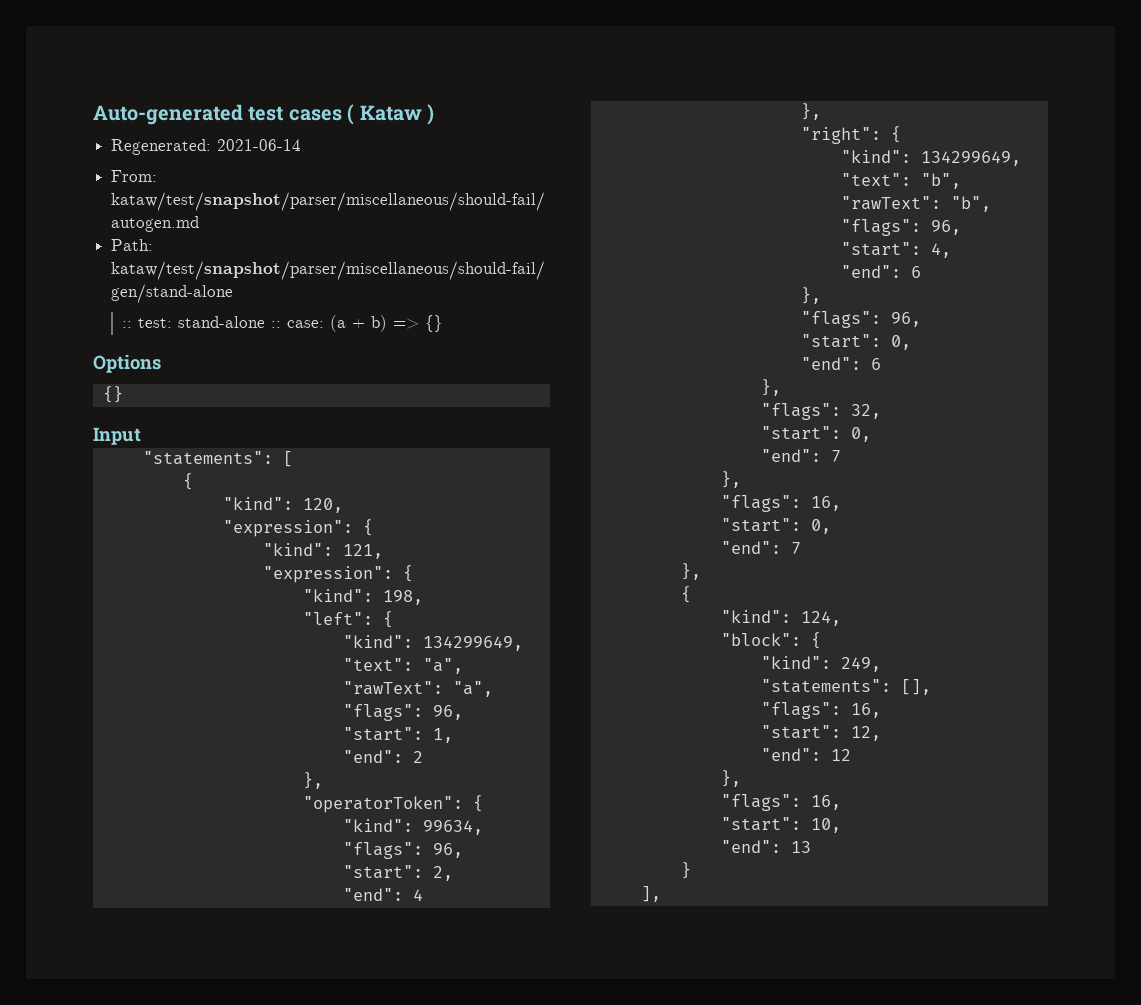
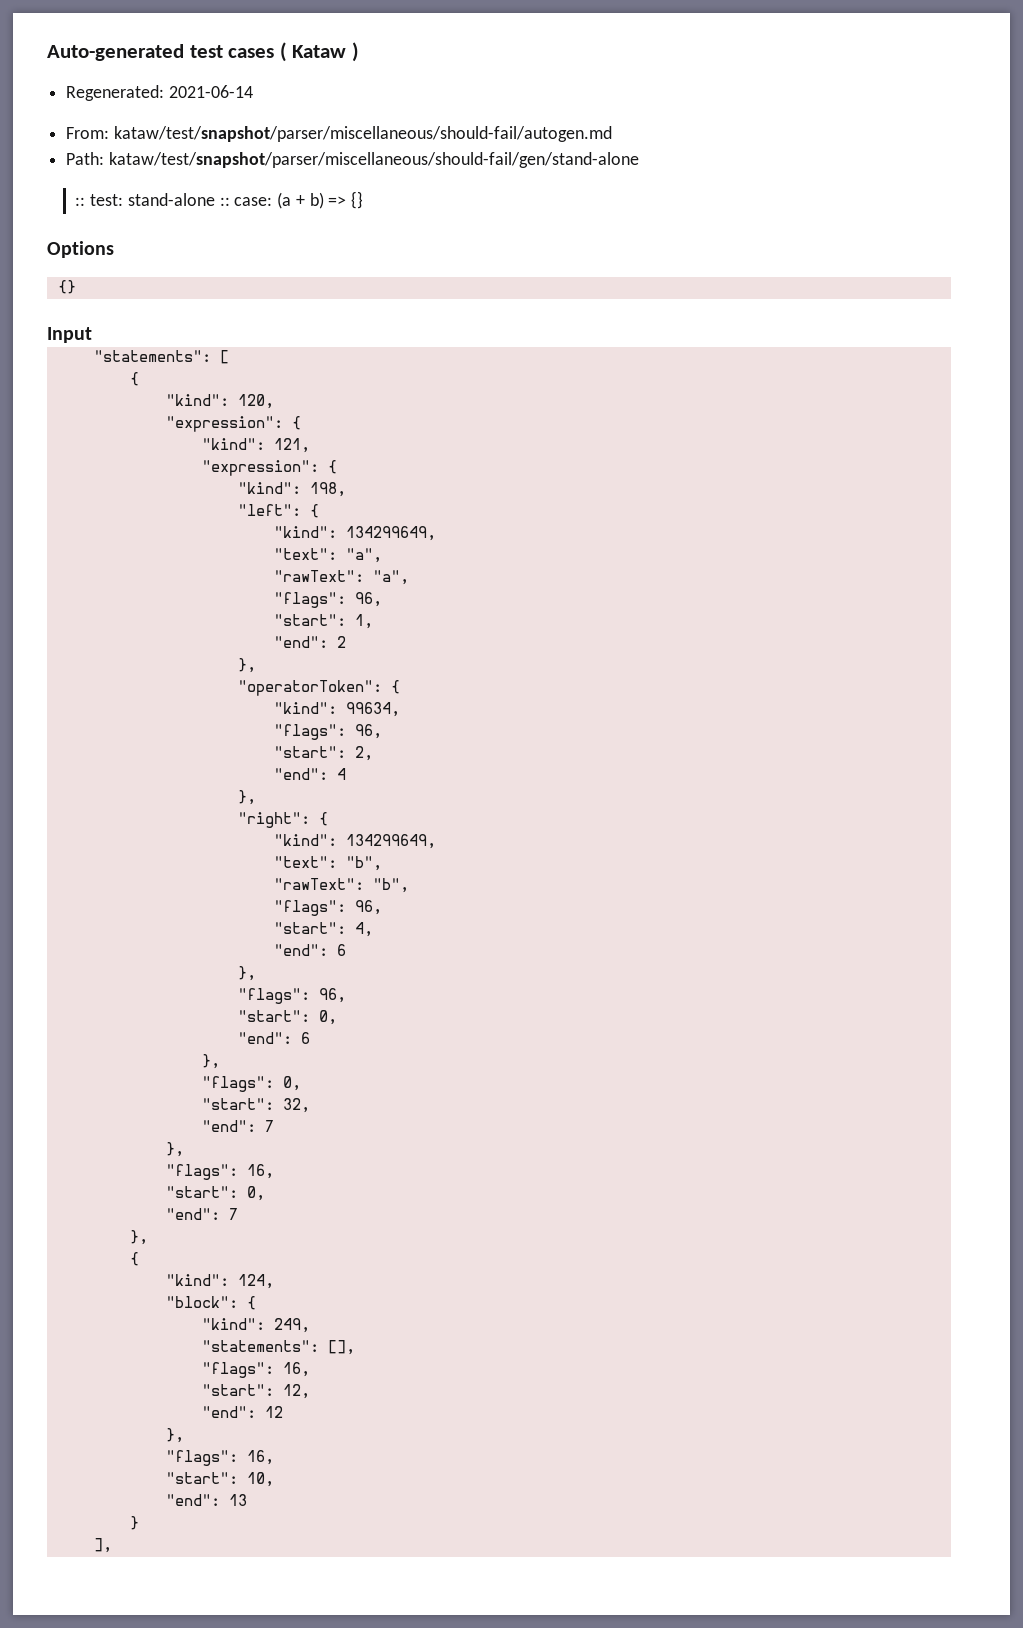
- "flags": 32,
- "start": 0,
+ "flags": 0,
+ "start": 32,

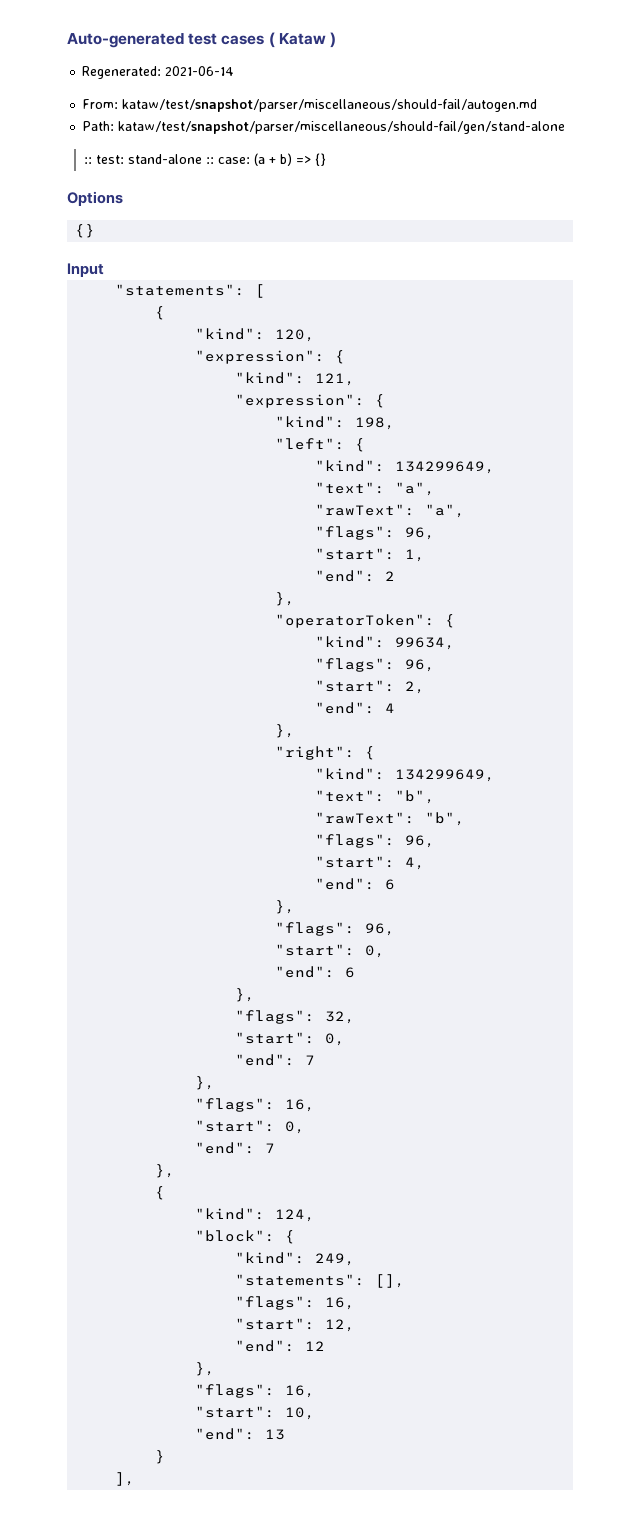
- "flags": 0,
- "start": 32,
+ "flags": 32,
+ "start": 0,

